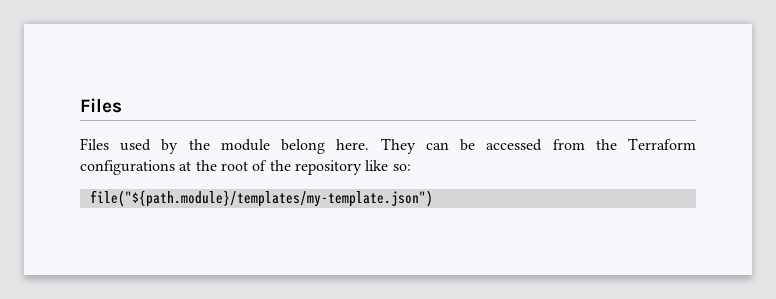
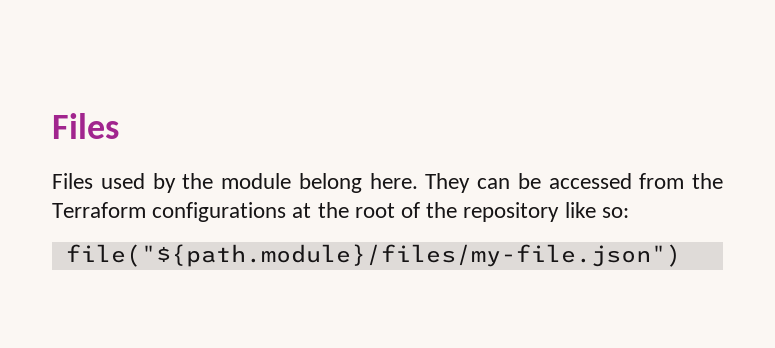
- file("${path.module}/templates/my-template.json")
+ file("${path.module}/files/my-file.json")

